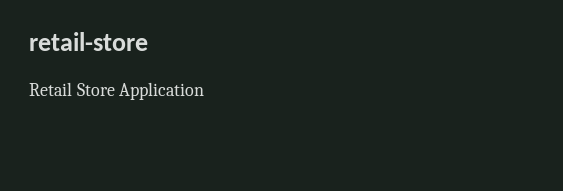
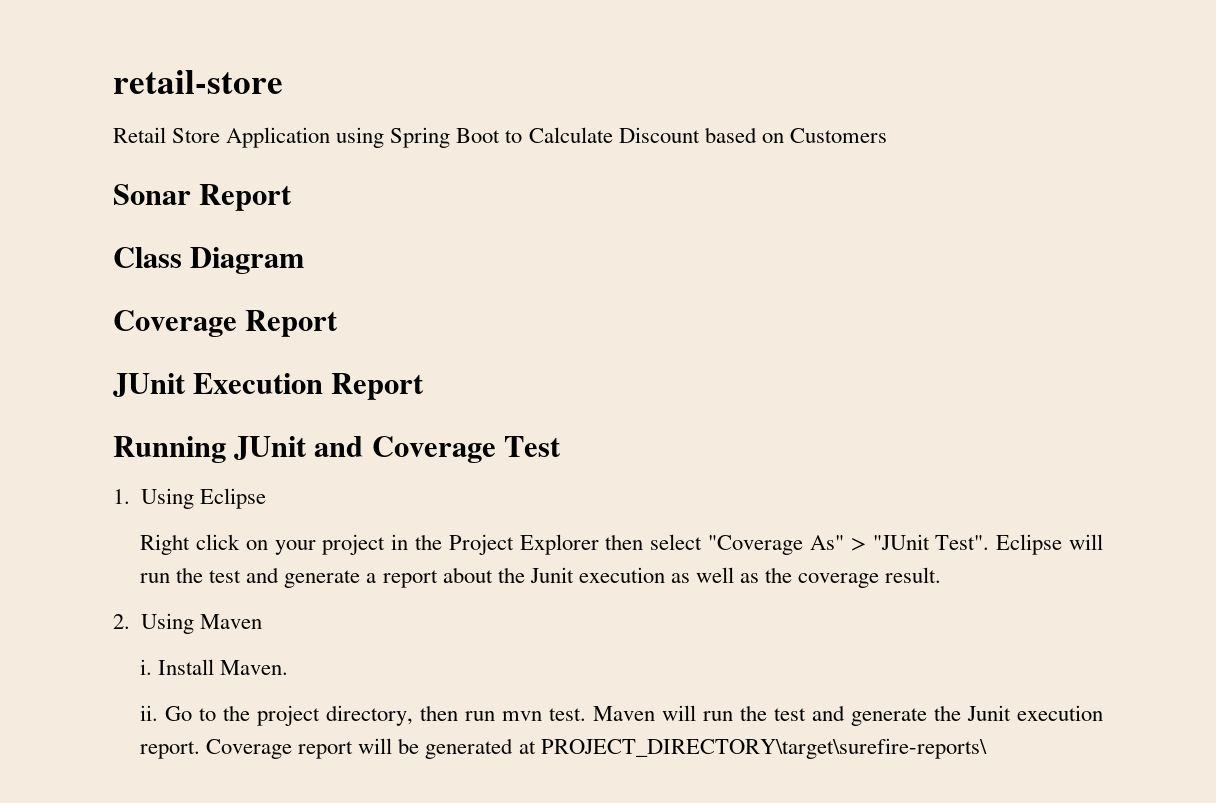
- Retail Store Application
+ Retail Store Application using Spring Boot to Calculate Discount based on Customers
+ Sonar Report
+ Class Diagram
+ Coverage Report
+ JUnit Execution Report
+ Running JUnit and Coverage Test
+ 1. Using Eclipse
+ Right click on your project in the Project Explorer then select "Coverage As" > "JUnit Test". Eclipse will run the test and generate a report about the Junit execution as well as the coverage result.
+ 2. Using Maven
+ i. Install Maven.
+ ii. Go to the project directory, then run mvn test. Maven will run the test and generate the Junit execution report. Coverage report will be generated at PROJECT_DIRECTORY\target\surefire-reports\

